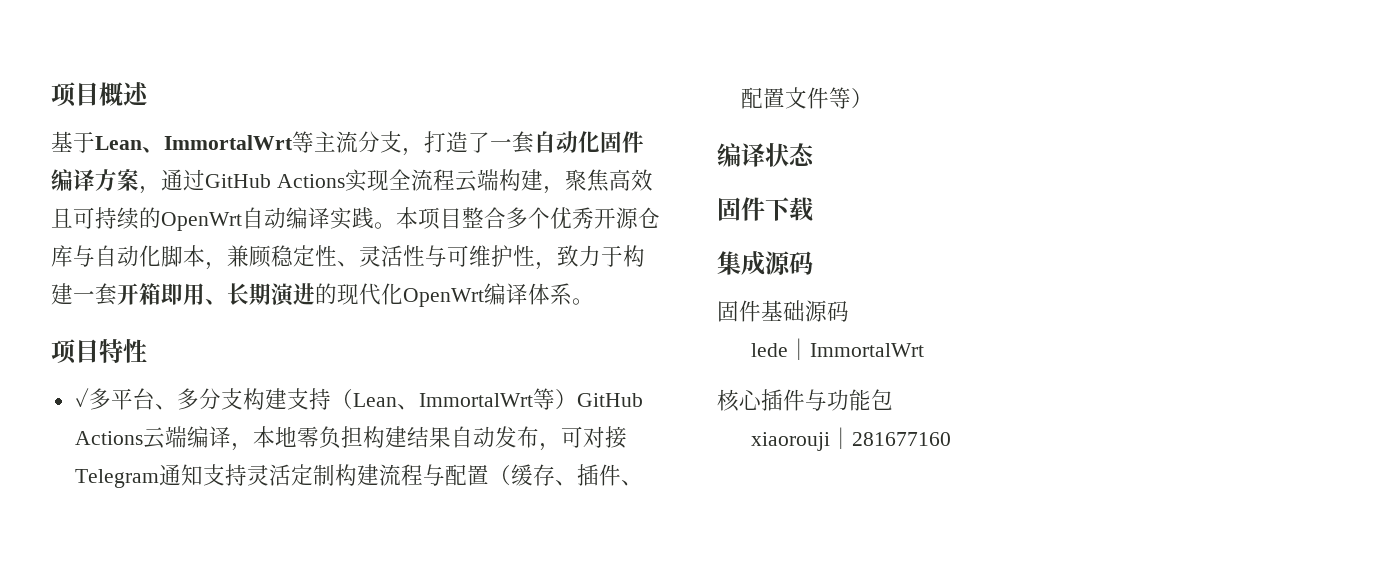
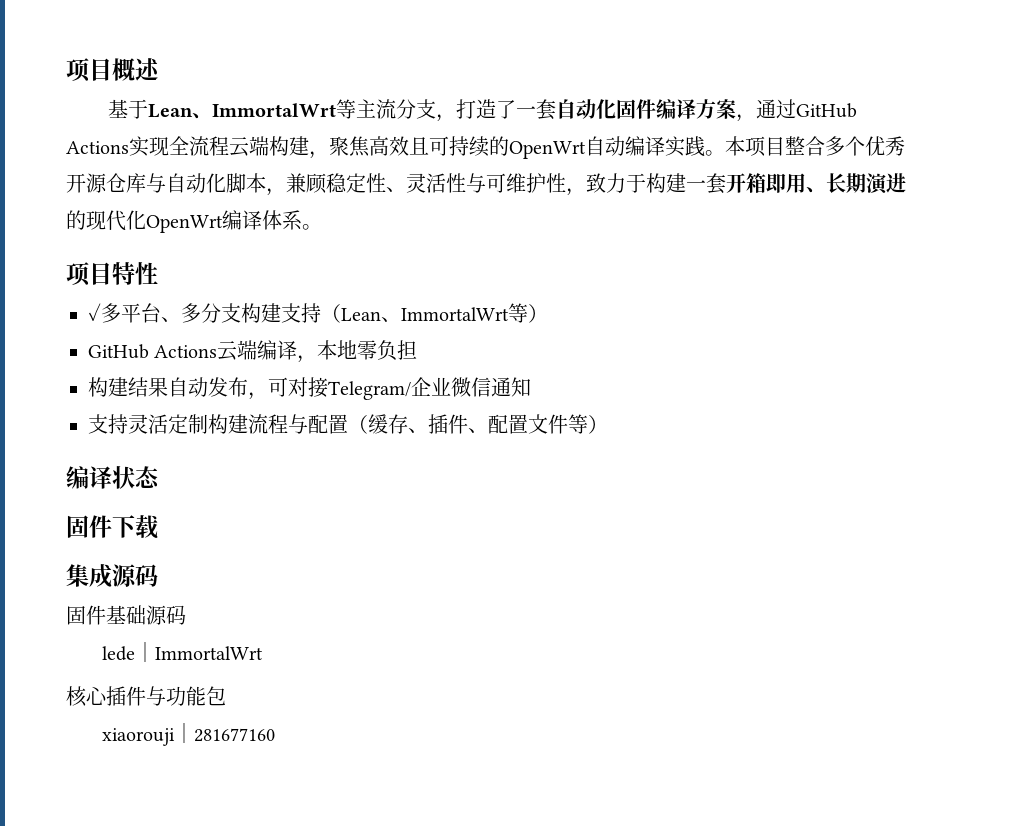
- ✓多平台、多分支构建支持（Lean、ImmortalWrt等）GitHub Actions云端编译，本地零负担构建结果自动发布，可对接Telegram通知支持灵活定制构建流程与配置（缓存、插件、配置文件等）
+ ✓多平台、多分支构建支持（Lean、ImmortalWrt等）
+ GitHub Actions云端编译，本地零负担
+ 构建结果自动发布，可对接Telegram/企业微信通知
+ 支持灵活定制构建流程与配置（缓存、插件、配置文件等）

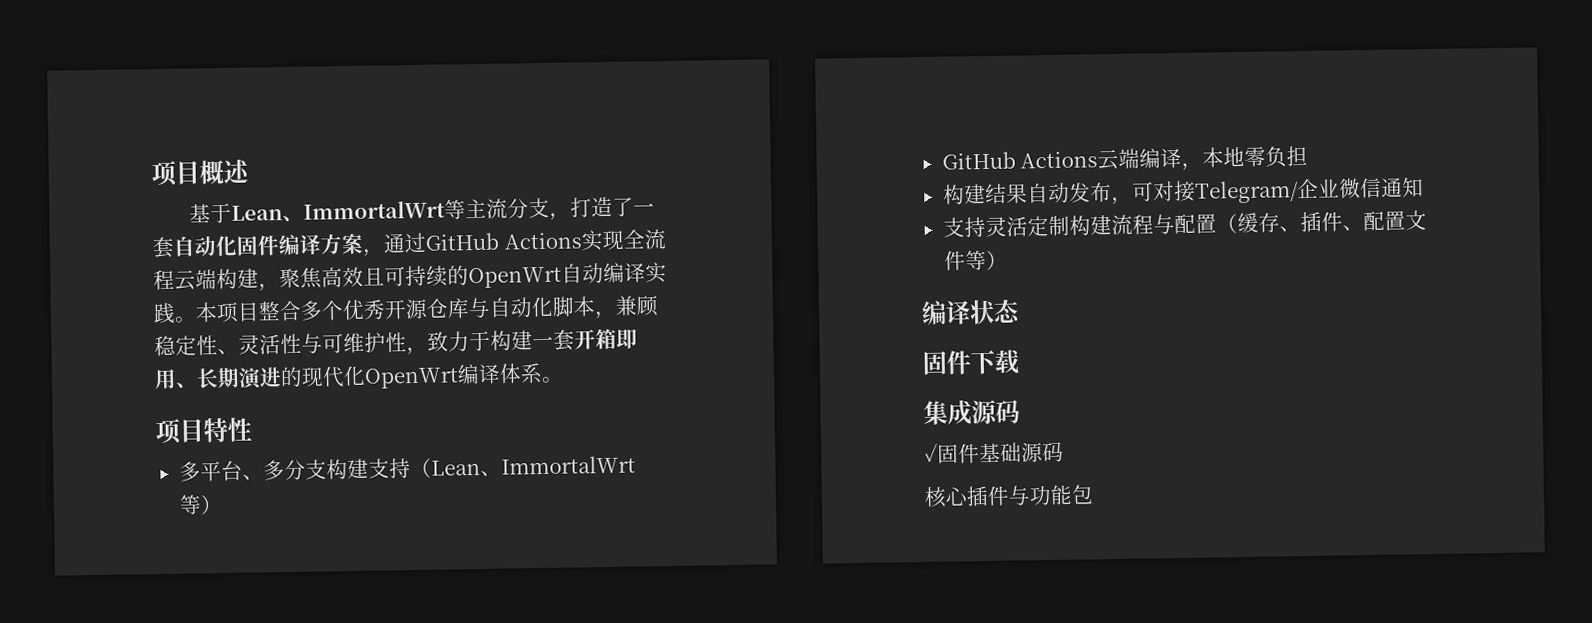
- ✓多平台、多分支构建支持（Lean、ImmortalWrt等）
+ 多平台、多分支构建支持（Lean、ImmortalWrt等）
- 固件基础源码
+ ✓固件基础源码
- lede｜ImmortalWrt
- xiaorouji｜281677160

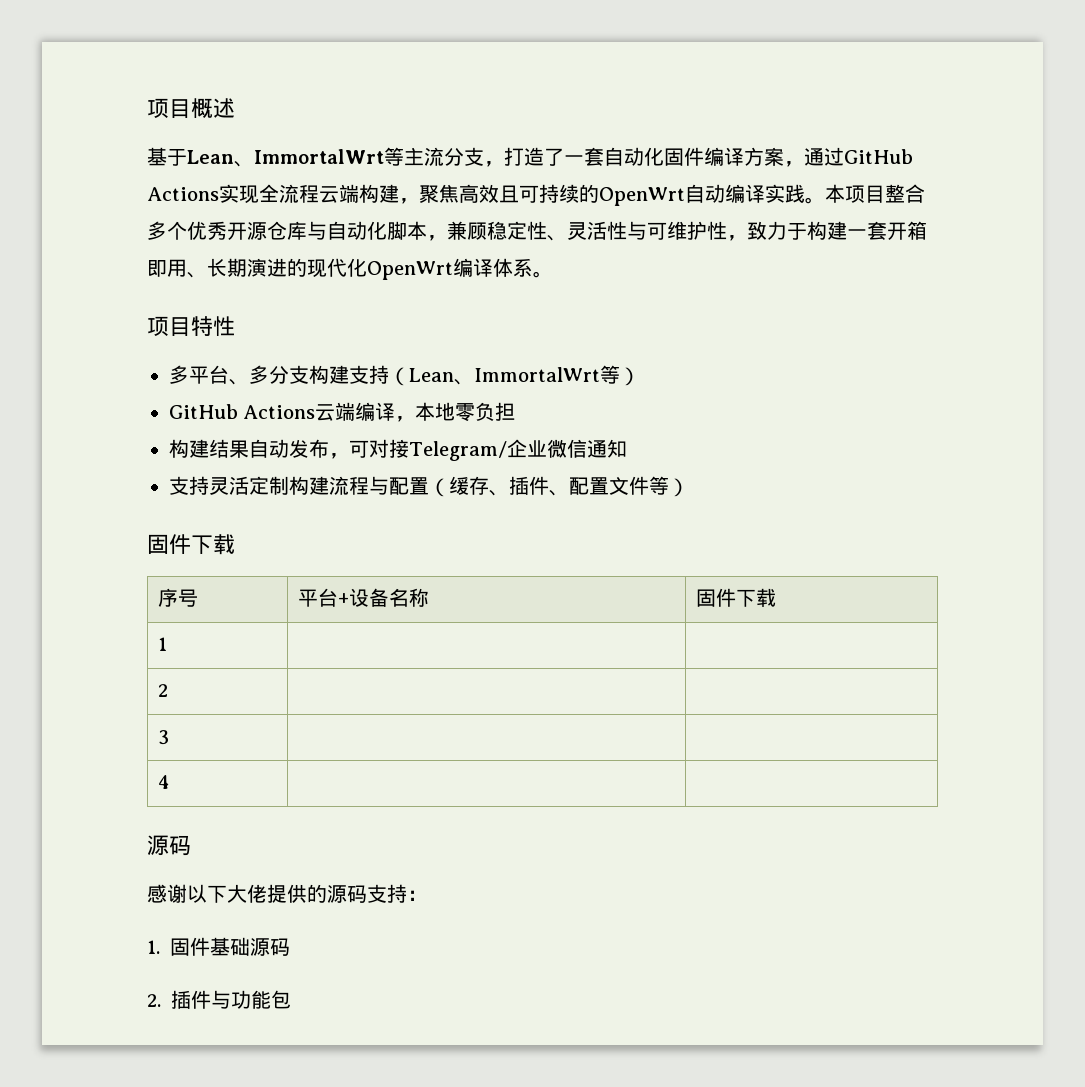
  支持灵活定制构建流程与配置（缓存、插件、配置文件等）
- 编译状态
  固件下载
- 集成源码
- ✓固件基础源码
+ 序号 | 平台+设备名称 | 固件下载
+ 1 | |
+ 2 | |
+ 3 | |
+ 4 | |
+ 源码
+ 感谢以下大佬提供的源码支持：
+ 1.固件基础源码
- 核心插件与功能包
+ 2.插件与功能包

